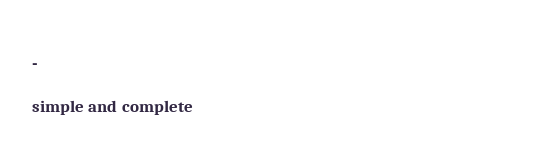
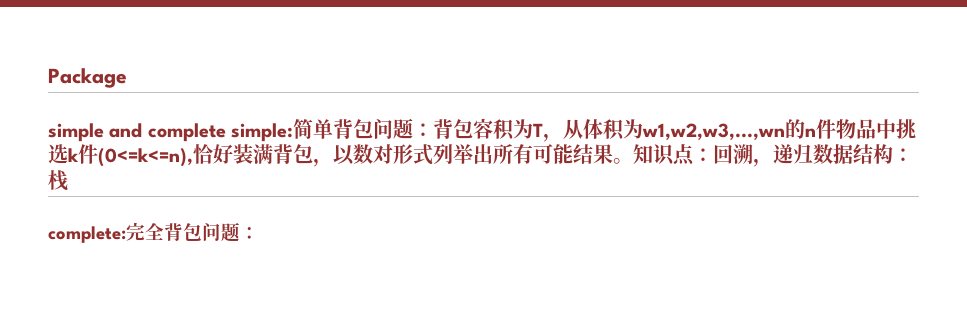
- -
+ Package
- simple and complete
+ simple and complete simple:简单背包问题：背包容积为T，从体积为w1,w2,w3,...,wn的n件物品中挑选k件(0<=k<=n),恰好装满背包，以数对形式列举出所有可能结果。知识点：回溯，递归数据结构：栈
+ complete:完全背包问题：

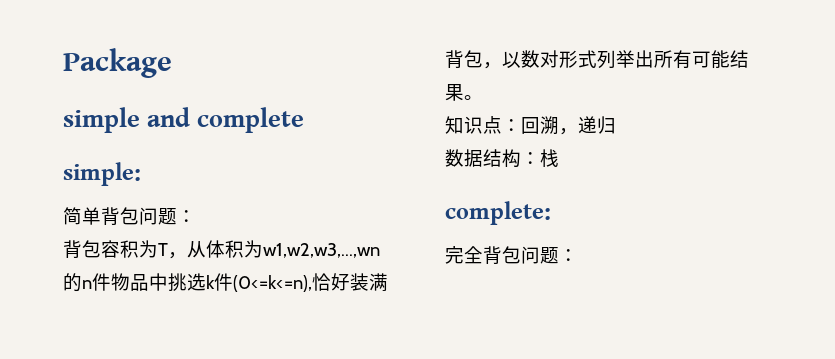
- simple and complete simple:简单背包问题：背包容积为T，从体积为w1,w2,w3,...,wn的n件物品中挑选k件(0<=k<=n),恰好装满背包，以数对形式列举出所有可能结果。知识点：回溯，递归数据结构：栈
+ simple and complete
+ simple:
+ 简单背包问题：
+ 背包容积为T，从体积为w1,w2,w3,...,wn的n件物品中挑选k件(0<=k<=n),恰好装满背包，以数对形式列举出所有可能结果。
+ 知识点：回溯，递归
+ 数据结构：栈
- complete:完全背包问题：
+ complete:
+ 完全背包问题：

